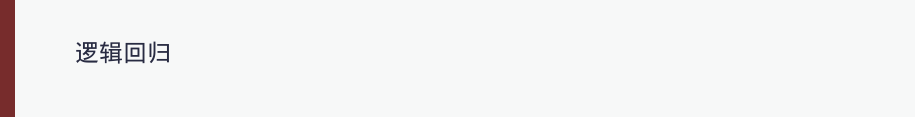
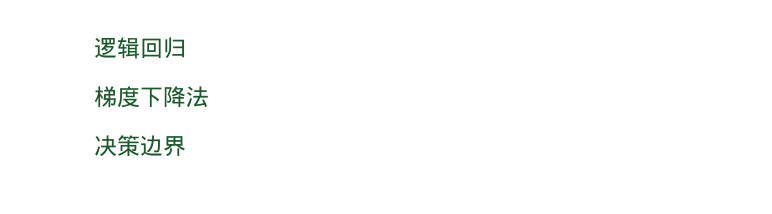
+ 梯度下降法
+ 决策边界

